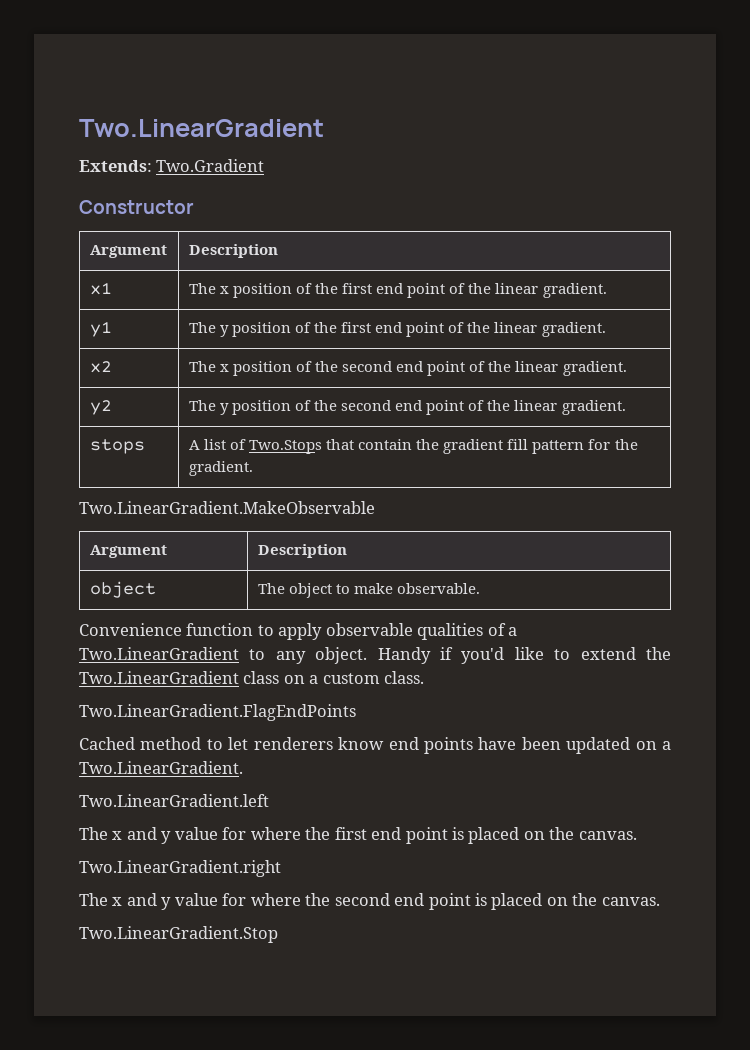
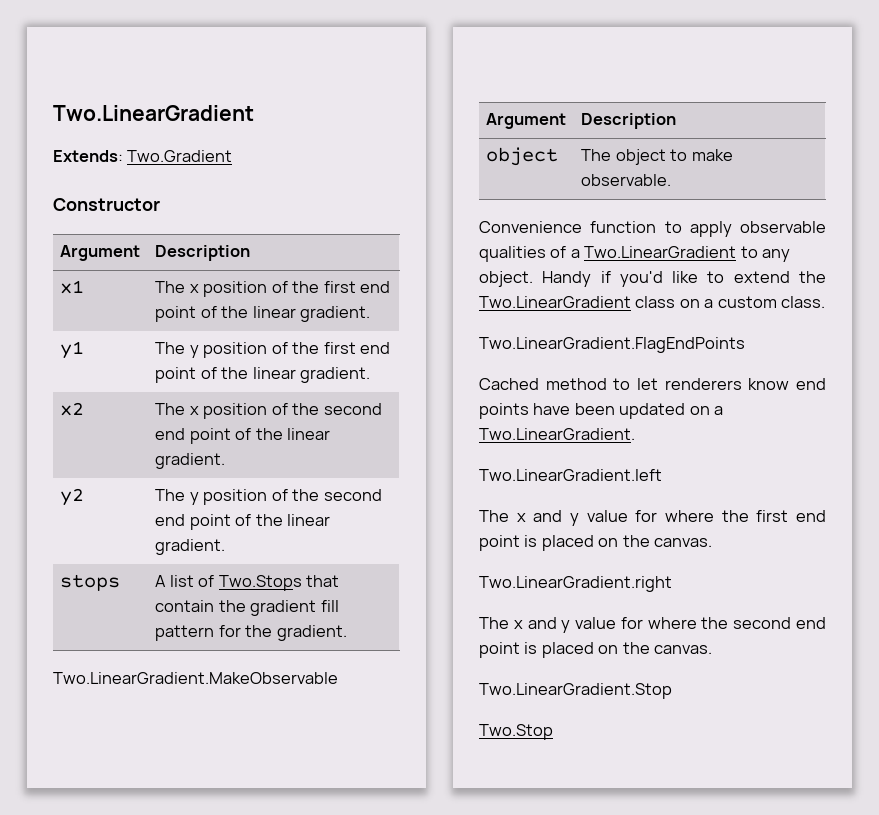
+ Two.Stop

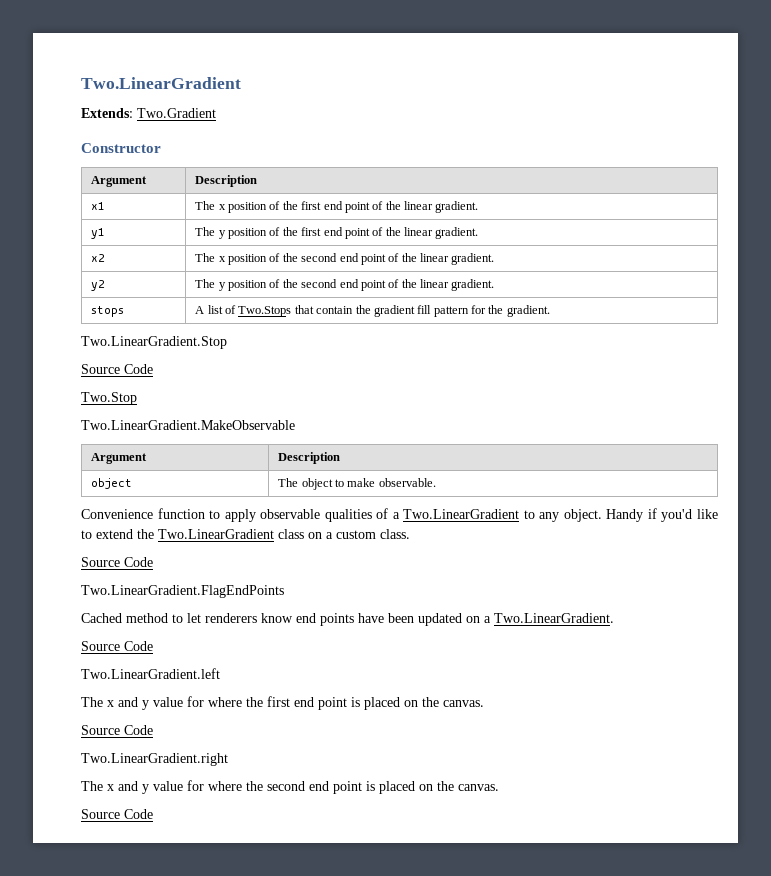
+ Two.LinearGradient.Stop
+ Source Code
+ Two.Stop
  Handy if you'd like to extend the Two.LinearGradient class on a custom class.
+ Source Code
  Cached method to let renderers know end points have been updated on a Two.LinearGradient.
+ Source Code
  The x and y value for where the first end point is placed on the canvas.
+ Source Code
  The x and y value for where the second end point is placed on the canvas.
- Two.LinearGradient.Stop
- Two.Stop
+ Source Code

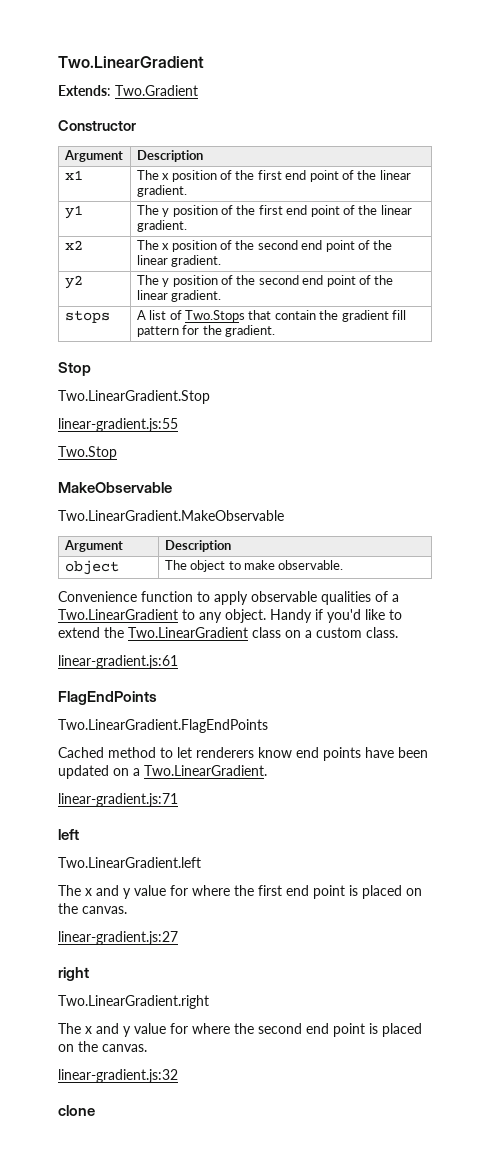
+ Stop
  Two.LinearGradient.Stop
- Source Code
+ linear-gradient.js:55
+ MakeObservable
  Handy if you'd like to extend the Two.LinearGradient class on a custom class.
- Source Code
+ linear-gradient.js:61
+ FlagEndPoints
  Cached method to let renderers know end points have been updated on a Two.LinearGradient.
- Source Code
+ linear-gradient.js:71
+ left
  The x and y value for where the first end point is placed on the canvas.
- Source Code
+ linear-gradient.js:27
+ right
  The x and y value for where the second end point is placed on the canvas.
- Source Code
+ linear-gradient.js:32
+ clone

